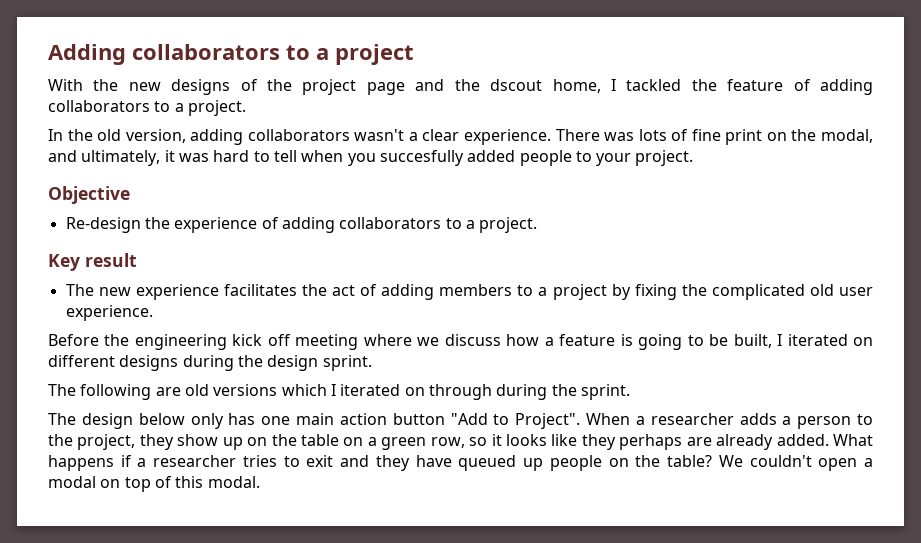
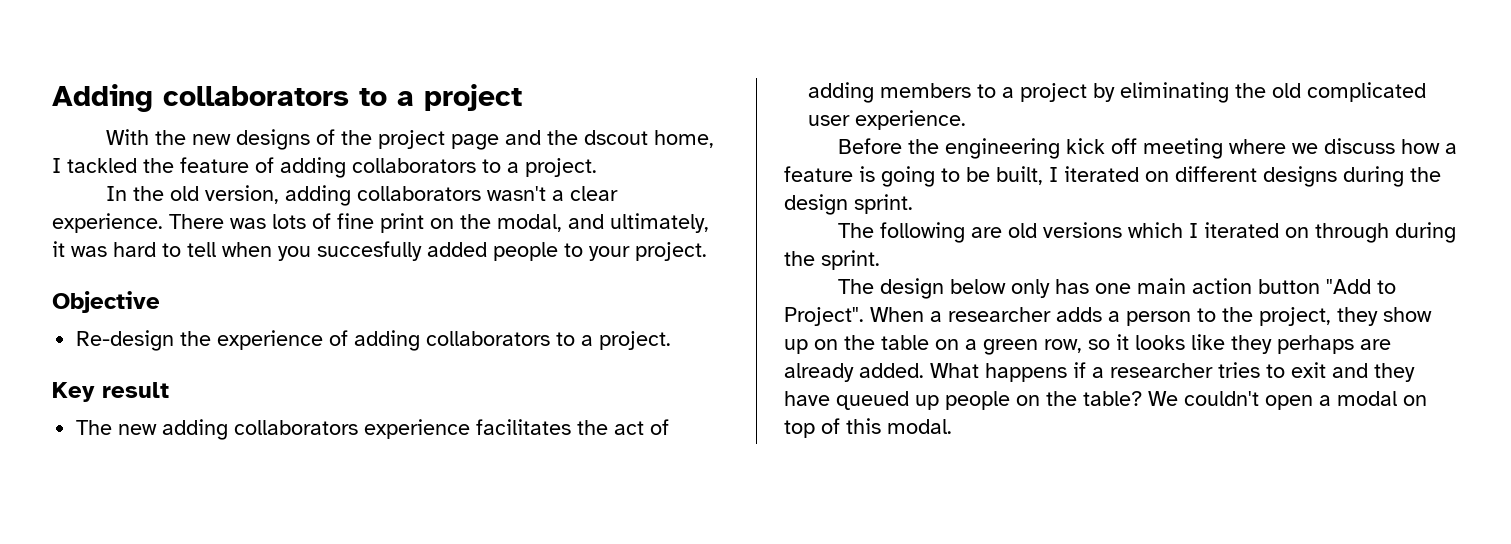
- The new experience facilitates the act of adding members to a project by fixing the complicated old user experience.
+ The new adding collaborators experience facilitates the act of adding members to a project by eliminating the old complicated user experience.

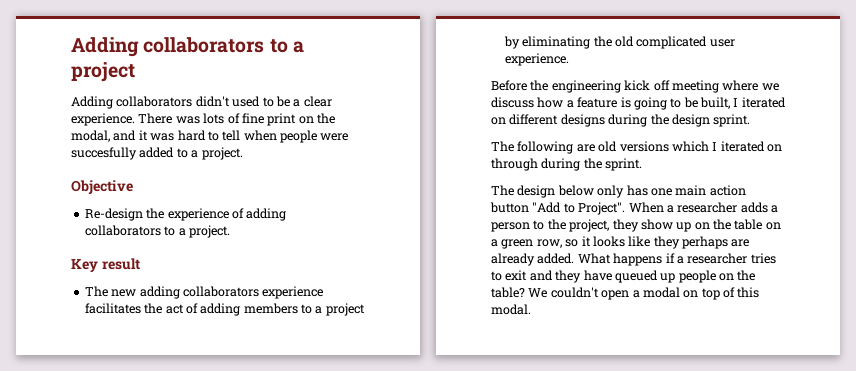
- With the new designs of the project page and the dscout home, I tackled the feature of adding collaborators to a project.
- In the old version, adding collaborators wasn't a clear experience.
+ Adding collaborators didn't used to be a clear experience.
- There was lots of fine print on the modal, and ultimately, it was hard to tell when you succesfully added people to your project.
+ There was lots of fine print on the modal, and it was hard to tell when people were succesfully added to a project.

